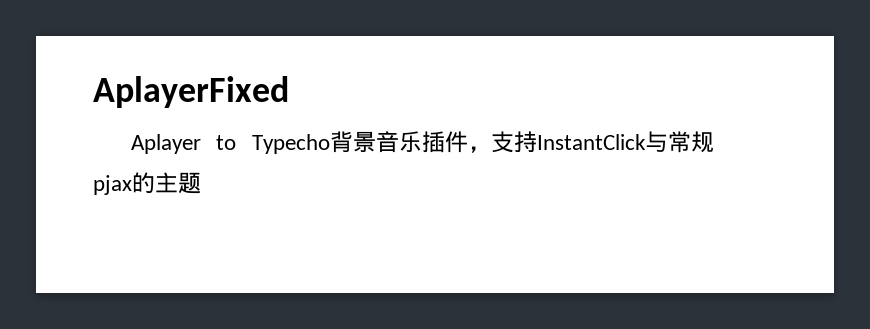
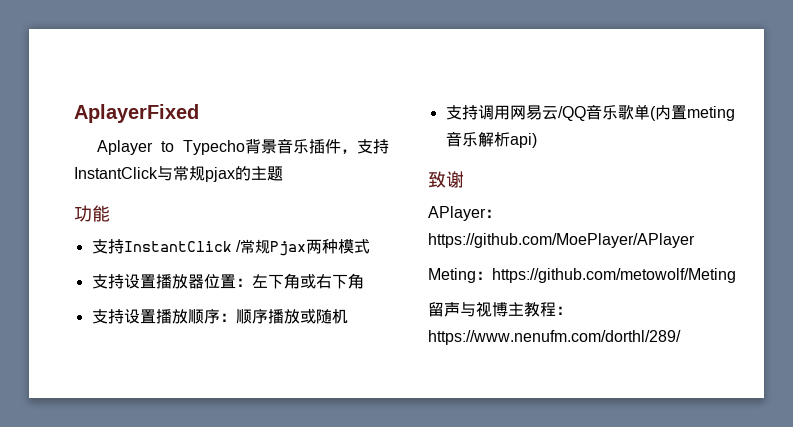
+ 功能
+ 支持InstantClick /常规Pjax两种模式
+ 支持设置播放器位置：左下角或右下角
+ 支持设置播放顺序：顺序播放或随机
+ 支持调用网易云/QQ音乐歌单(内置meting音乐解析api)
+ 致谢
+ APlayer：https://github.com/MoePlayer/APlayer
+ Meting：https://github.com/metowolf/Meting
+ 留声与视博主教程：https://www.nenufm.com/dorthl/289/

